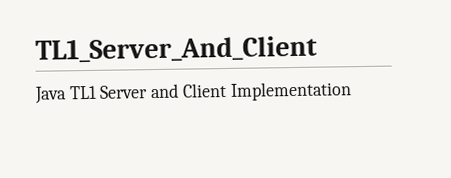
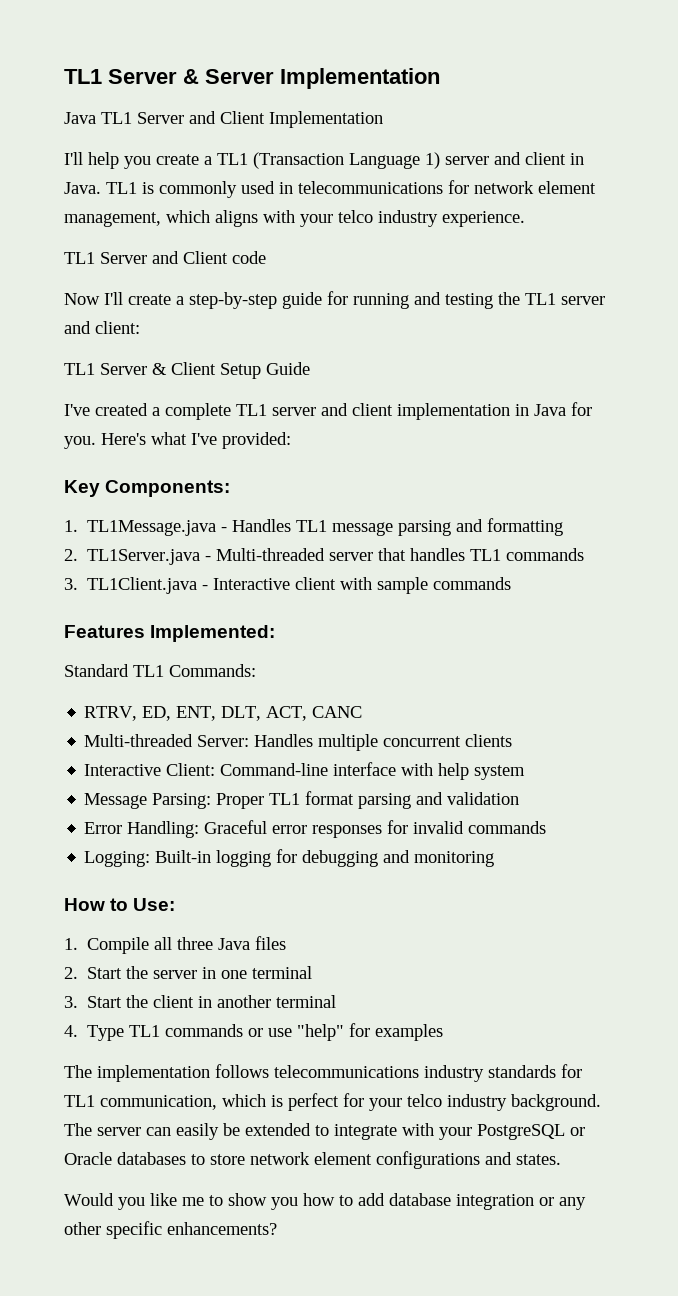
- TL1_Server_And_Client
+ TL1 Server & Server Implementation
+ I'll help you create a TL1 (Transaction Language 1) server and client in Java. TL1 is commonly used in telecommunications for network element management, which aligns with your telco industry experience.
+ TL1 Server and Client code
+ Now I'll create a step-by-step guide for running and testing the TL1 server and client:
+ TL1 Server & Client Setup Guide
+ I've created a complete TL1 server and client implementation in Java for you. Here's what I've provided:
+ Key Components:
+ 1. TL1Message.java - Handles TL1 message parsing and formatting
+ 2. TL1Server.java - Multi-threaded server that handles TL1 commands
+ 3. TL1Client.java - Interactive client with sample commands
+ Features Implemented:
+ Standard TL1 Commands:
+ RTRV, ED, ENT, DLT, ACT, CANC
+ Multi-threaded Server: Handles multiple concurrent clients
+ Interactive Client: Command-line interface with help system
+ Message Parsing: Proper TL1 format parsing and validation
+ Error Handling: Graceful error responses for invalid commands
+ Logging: Built-in logging for debugging and monitoring
+ How to Use:
+ 1. Compile all three Java files
+ 2. Start the server in one terminal
+ 3. Start the client in another terminal
+ 4. Type TL1 commands or use "help" for examples
+ The implementation follows telecommunications industry standards for TL1 communication, which is perfect for your telco industry background. The server can easily be extended to integrate with your PostgreSQL or Oracle databases to store network element configurations and states.
+ Would you like me to show you how to add database integration or any other specific enhancements?

